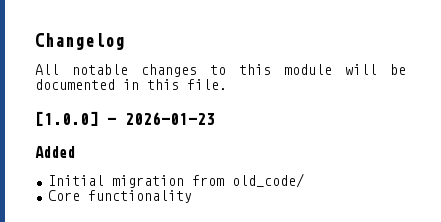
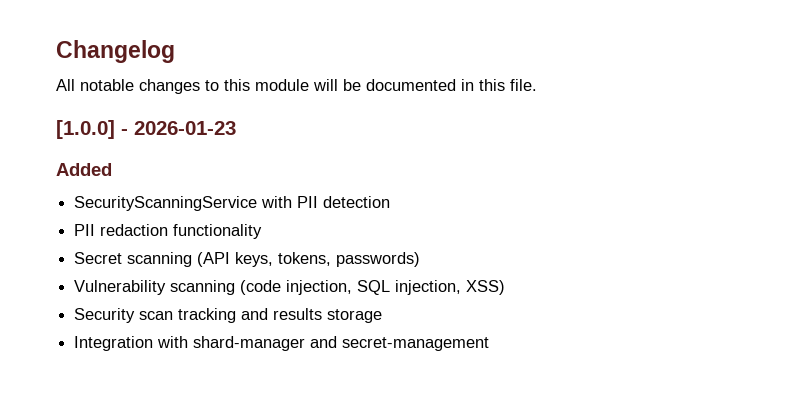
- Initial migration from old_code/
- Core functionality
+ SecurityScanningService with PII detection
+ PII redaction functionality
+ Secret scanning (API keys, tokens, passwords)
+ Vulnerability scanning (code injection, SQL injection, XSS)
+ Security scan tracking and results storage
+ Integration with shard-manager and secret-management

